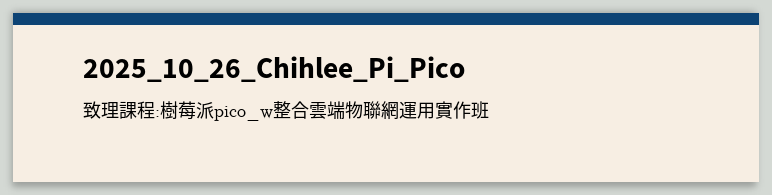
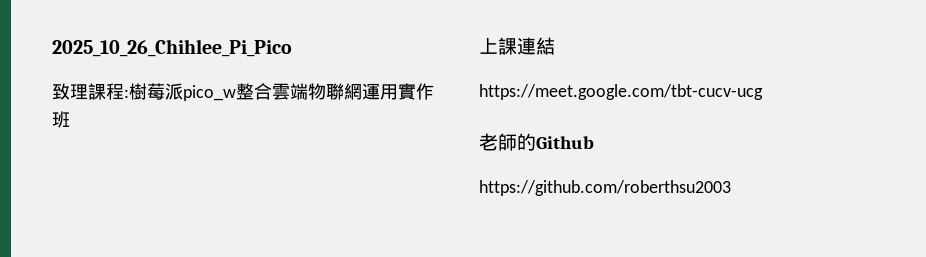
+ 上課連結
+ https://meet.google.com/tbt-cucv-ucg
+ 老師的Github
+ https://github.com/roberthsu2003

